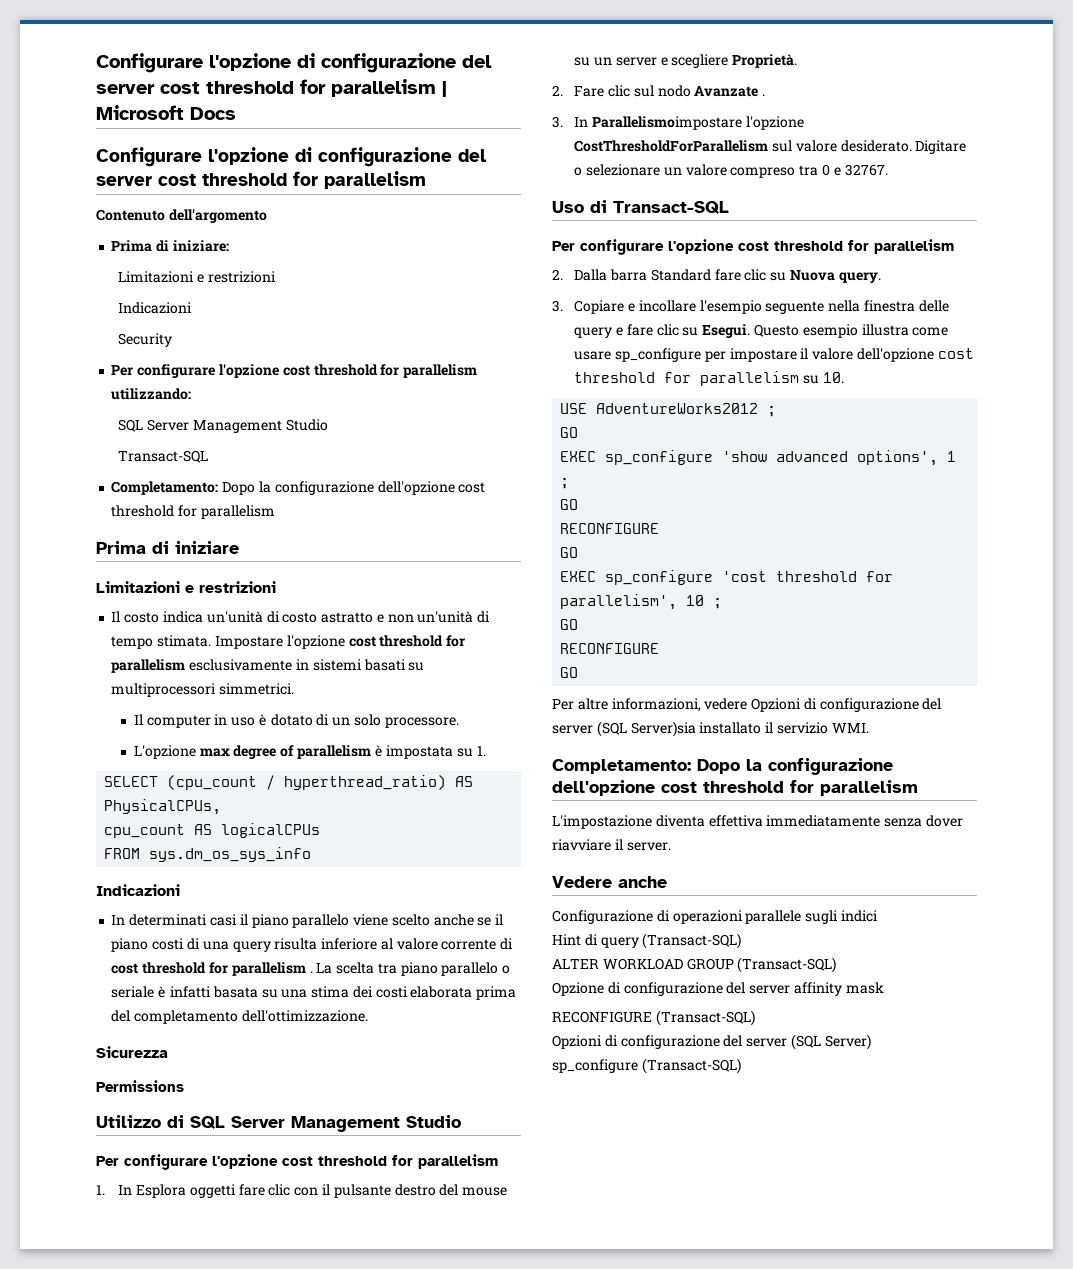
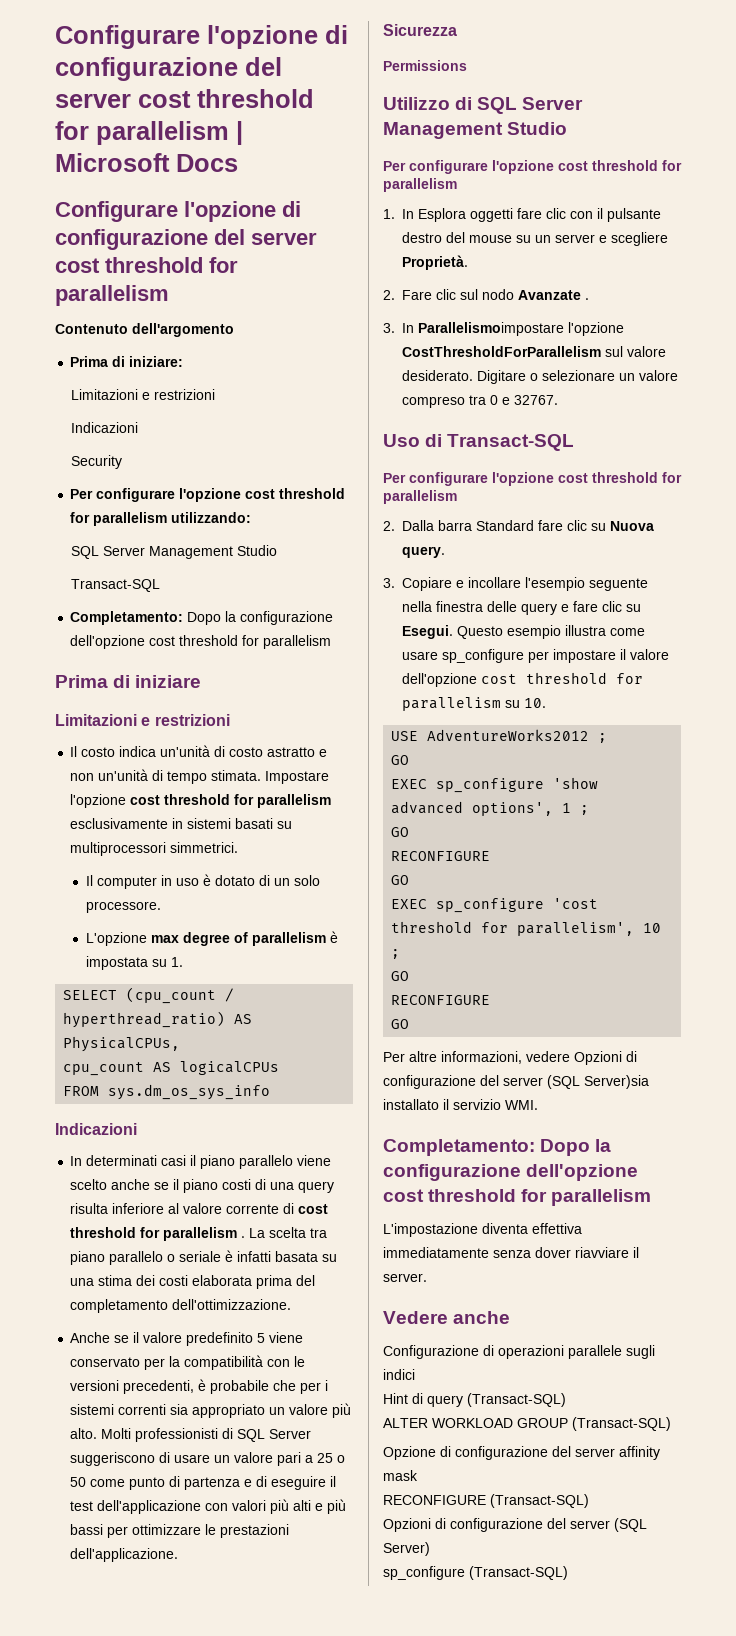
+ Anche se il valore predefinito 5 viene conservato per la compatibilità con le versioni precedenti, è probabile che per i sistemi correnti sia appropriato un valore più alto. Molti professionisti di SQL Server suggeriscono di usare un valore pari a 25 o 50 come punto di partenza e di eseguire il test dell'applicazione con valori più alti e più bassi per ottimizzare le prestazioni dell'applicazione.

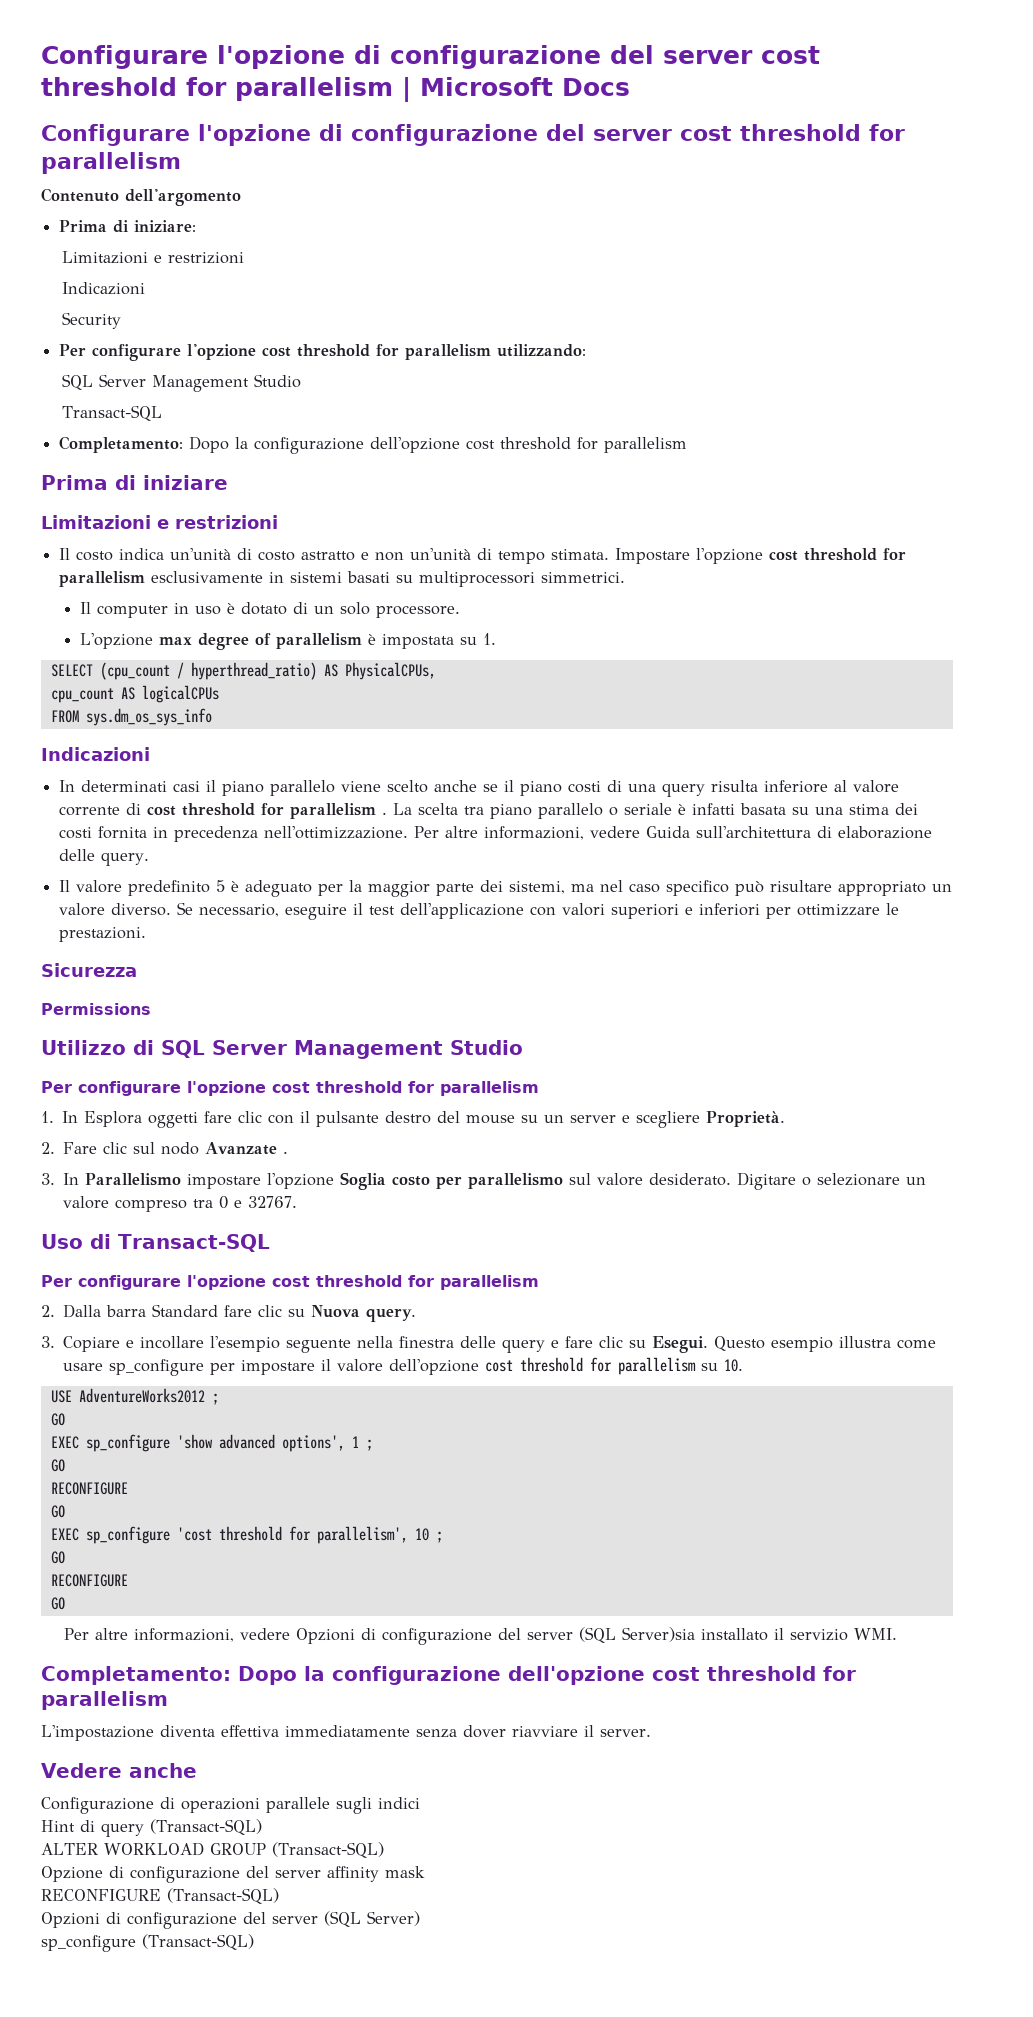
- La scelta tra piano parallelo o seriale è infatti basata su una stima dei costi elaborata prima del completamento dell'ottimizzazione.
- Anche se il valore predefinito 5 viene conservato per la compatibilità con le versioni precedenti, è probabile che per i sistemi correnti sia appropriato un valore più alto. Molti professionisti di SQL Server suggeriscono di usare un valore pari a 25 o 50 come punto di partenza e di eseguire il test dell'applicazione con valori più alti e più bassi per ottimizzare le prestazioni dell'applicazione.
+ La scelta tra piano parallelo o seriale è infatti basata su una stima dei costi fornita in precedenza nell'ottimizzazione. Per altre informazioni, vedere Guida sull'architettura di elaborazione delle query.
+ Il valore predefinito 5 è adeguato per la maggior parte dei sistemi, ma nel caso specifico può risultare appropriato un valore diverso. Se necessario, eseguire il test dell'applicazione con valori superiori e inferiori per ottimizzare le prestazioni.
- 3. In Parallelismoimpostare l'opzione CostThresholdForParallelism sul valore desiderato.
+ 3. In Parallelismo impostare l'opzione Soglia costo per parallelismo sul valore desiderato.

